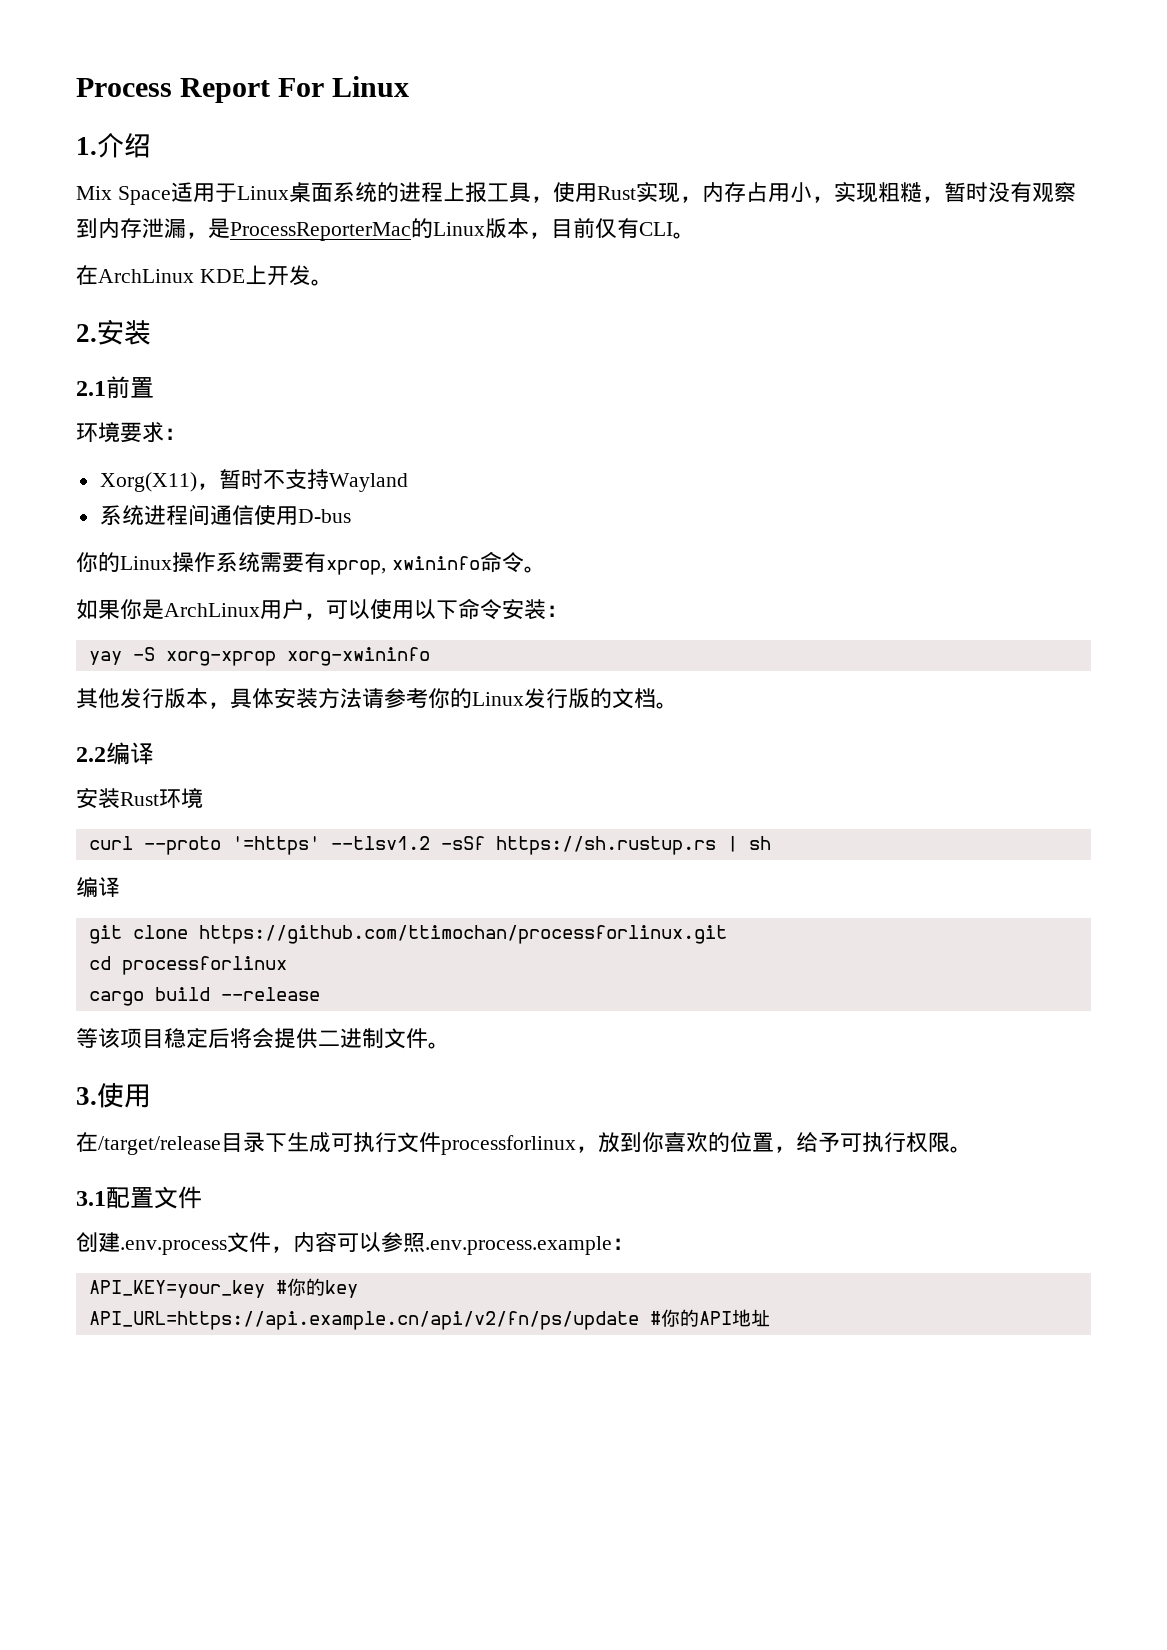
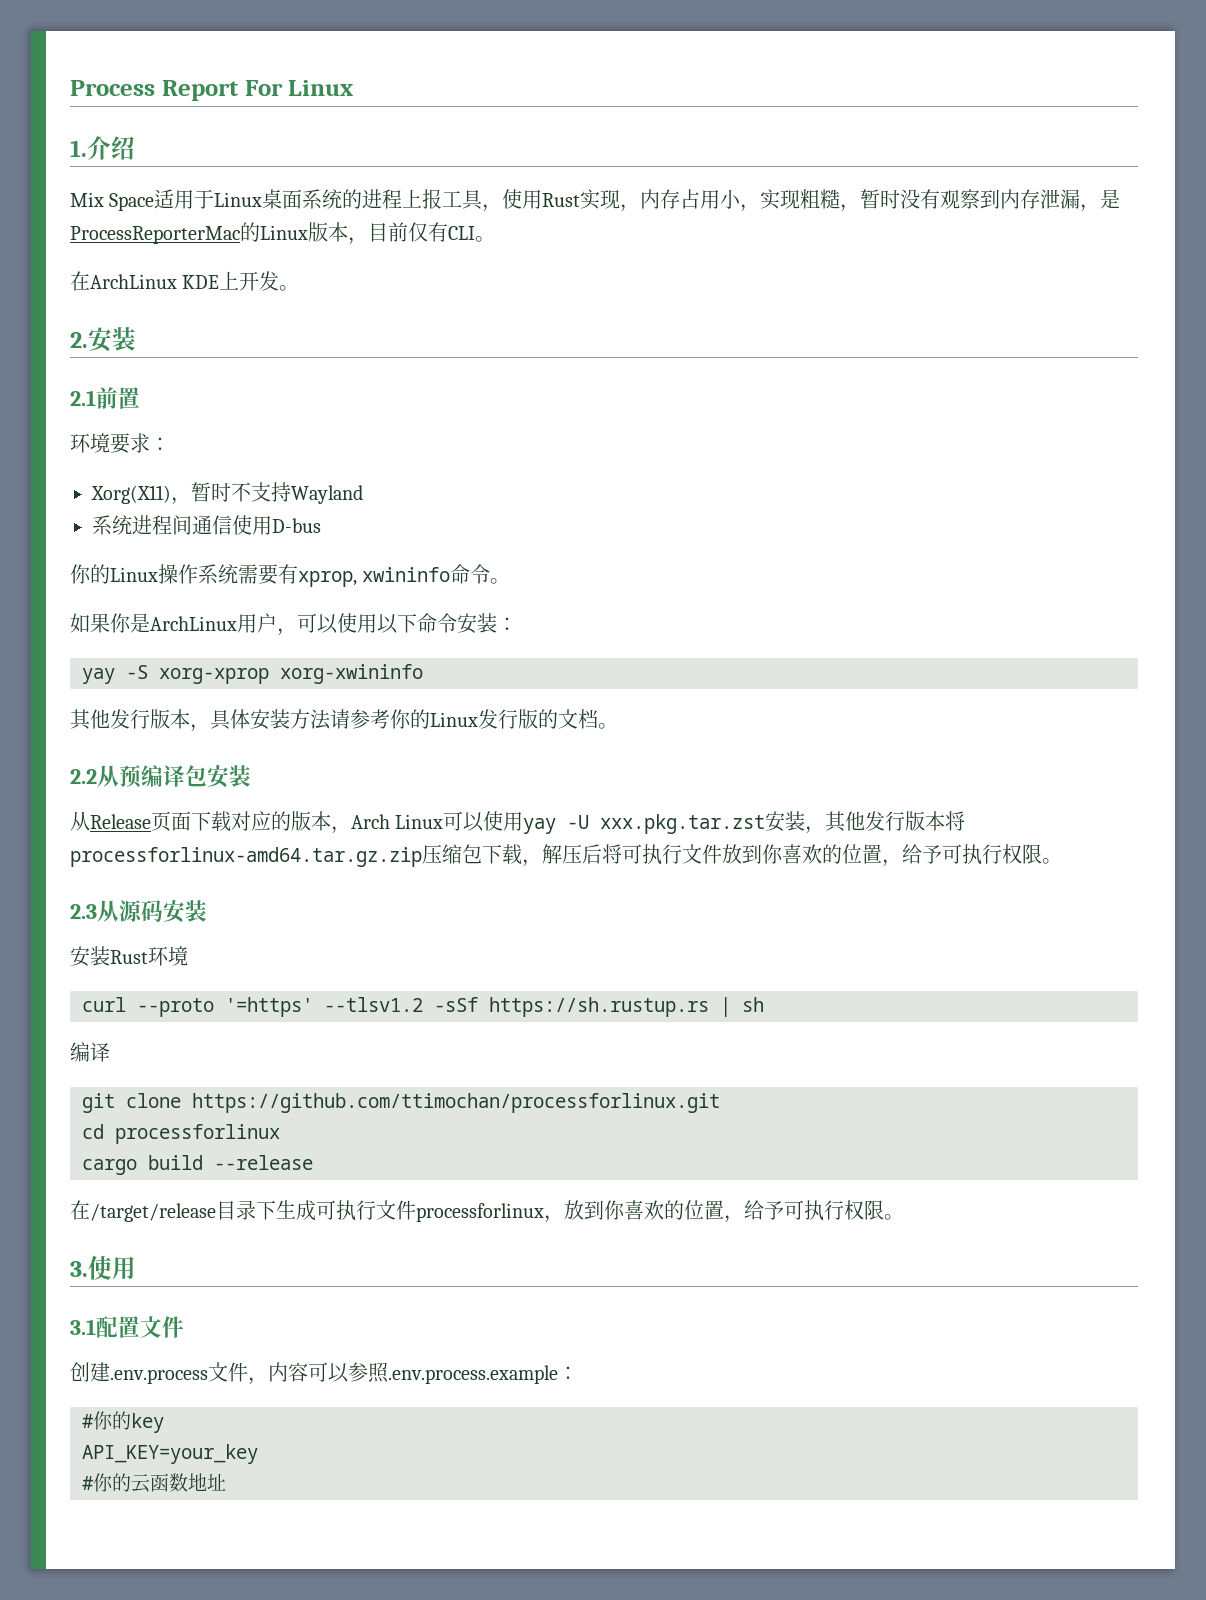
- 2.2编译
+ 2.2从预编译包安装
+ 从Release页面下载对应的版本，Arch Linux可以使用yay -U xxx.pkg.tar.zst安装，其他发行版本将processforlinux-amd64.tar.gz.zip压缩包下载，解压后将可执行文件放到你喜欢的位置，给予可执行权限。
+ 2.3从源码安装
- 等该项目稳定后将会提供二进制文件。
- 3.使用
+ 3.使用
- API_KEY=your_key #你的key
+ #你的key
- API_URL=https://api.example.cn/api/v2/fn/ps/update #你的API地址
+ API_KEY=your_key
+ #你的云函数地址

